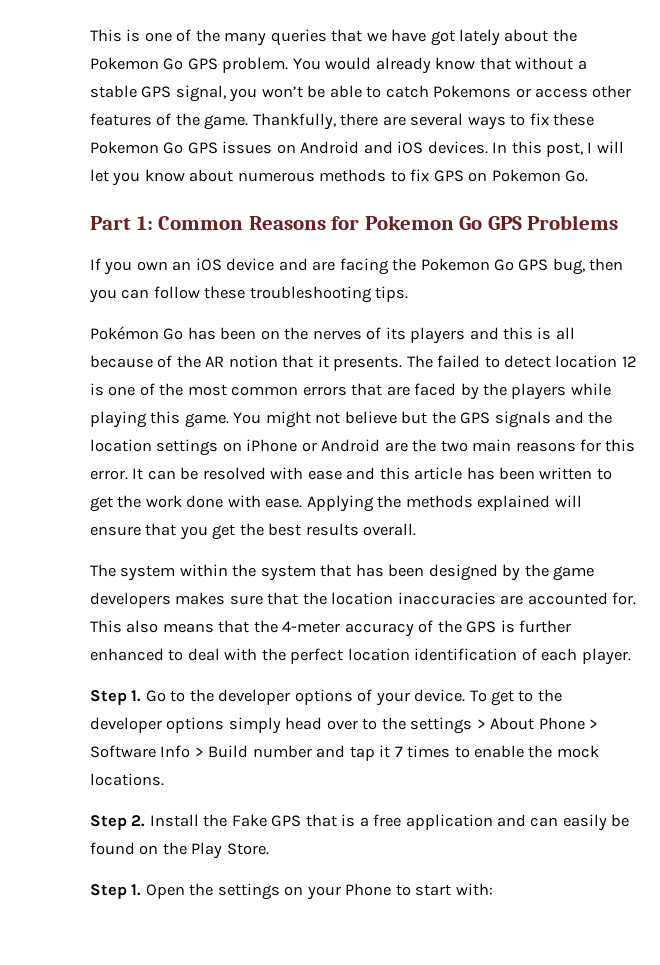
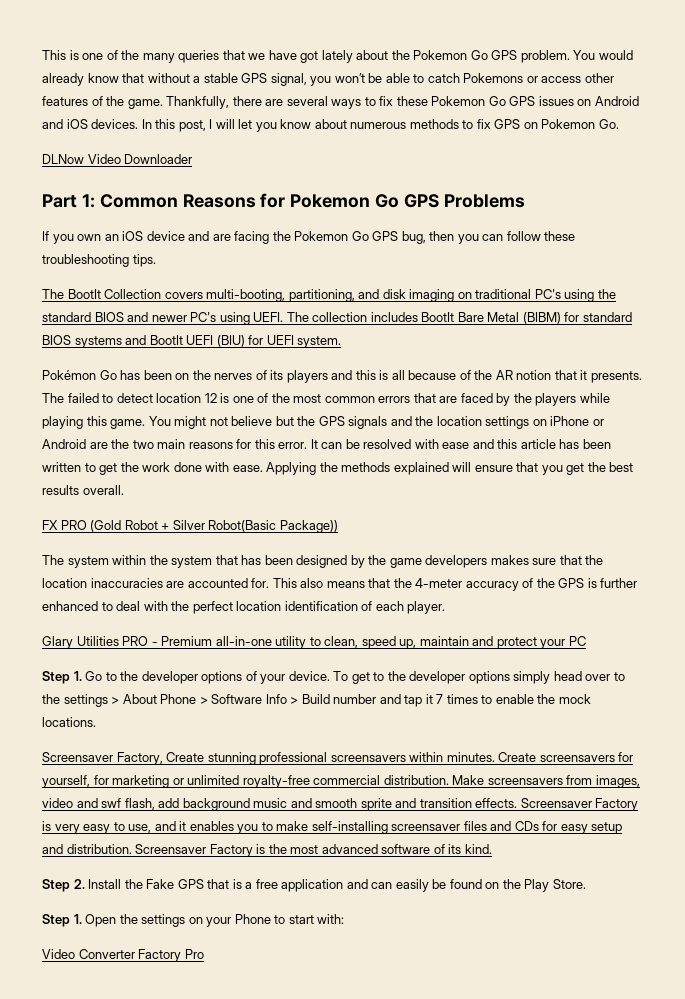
+ DLNow Video Downloader
+ The BootIt Collection covers multi-booting, partitioning, and disk imaging on traditional PC's using the standard BIOS and newer PC's using UEFI. The collection includes BootIt Bare Metal (BIBM) for standard BIOS systems and BootIt UEFI (BIU) for UEFI system.
+ FX PRO (Gold Robot + Silver Robot(Basic Package))
+ Glary Utilities PRO - Premium all-in-one utility to clean, speed up, maintain and protect your PC
+ Screensaver Factory, Create stunning professional screensavers within minutes. Create screensavers for yourself, for marketing or unlimited royalty-free commercial distribution. Make screensavers from images, video and swf flash, add background music and smooth sprite and transition effects. Screensaver Factory is very easy to use, and it enables you to make self-installing screensaver files and CDs for easy setup and distribution. Screensaver Factory is the most advanced software of its kind.
+ Video Converter Factory Pro

